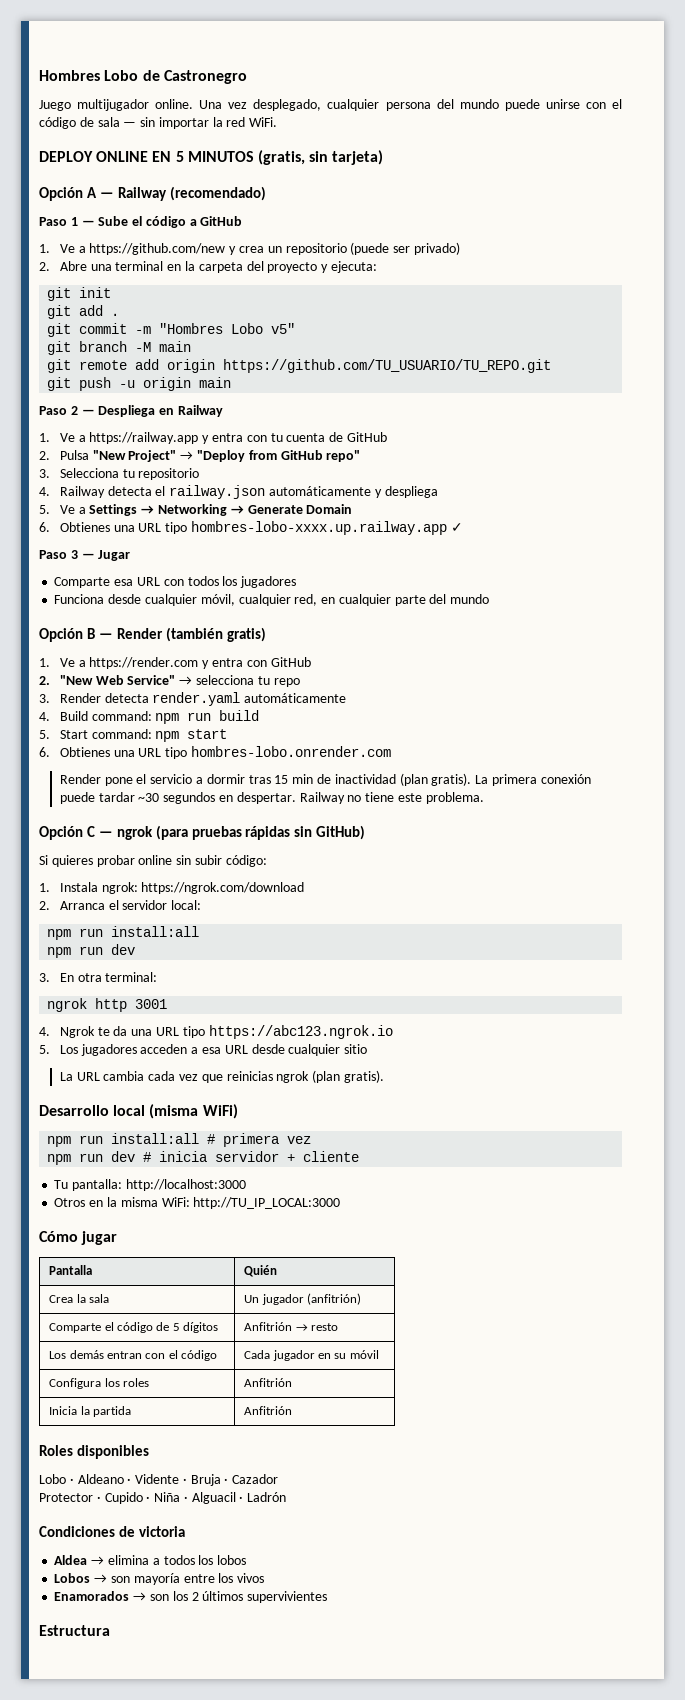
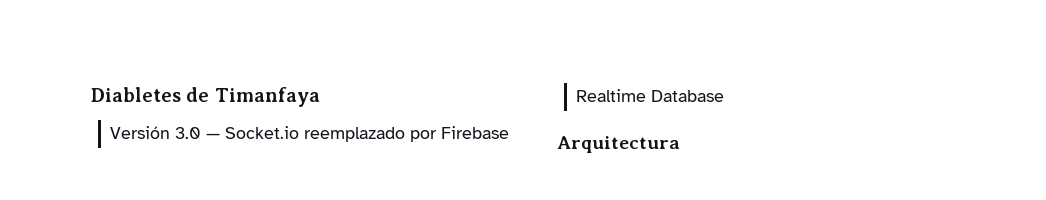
- Hombres Lobo de Castronegro
- Juego multijugador online. Una vez desplegado, cualquier persona del mundo puede unirse con el código de sala — sin importar la red WiFi.
- DEPLOY ONLINE EN 5 MINUTOS (gratis, sin tarjeta)
- Opción A — Railway (recomendado)
- Paso 1 — Sube el código a GitHub
- 1. Ve a https://github.com/new y crea un repositorio (puede ser privado)
- 2. Abre una terminal en la carpeta del proyecto y ejecuta:
- git init
- git add .
- git commit -m "Hombres Lobo v5"
- git branch -M main
- git remote add origin https://github.com/TU_USUARIO/TU_REPO.git
- git push -u origin main
- Paso 2 — Despliega en Railway
- 1. Ve a https://railway.app y entra con tu cuenta de GitHub
- 2. Pulsa "New Project" → "Deploy from GitHub repo"
- 3. Selecciona tu repositorio
- 4. Railway detecta el railway.json automáticamente y despliega
- 5. Ve a Settings → Networking → Generate Domain
- 6. Obtienes una URL tipo hombres-lobo-xxxx.up.railway.app ✓
- Paso 3 — Jugar
- Comparte esa URL con todos los jugadores
- Funciona desde cualquier móvil, cualquier red, en cualquier parte del mundo
- Opción B — Render (también gratis)
- 1. Ve a https://render.com y entra con GitHub
- 2. "New Web Service" → selecciona tu repo
- 3. Render detecta render.yaml automáticamente
- 4. Build command: npm run build
- 5. Start command: npm start
- 6. Obtienes una URL tipo hombres-lobo.onrender.com
- Render pone el servicio a dormir tras 15 min de inactividad (plan gratis). La primera conexión puede tardar ~30 segundos en despertar. Railway no tiene este problema.
- Opción C — ngrok (para pruebas rápidas sin GitHub)
- Si quieres probar online sin subir código:
- 1. Instala ngrok: https://ngrok.com/download
- 2. Arranca el servidor local:
- npm run install:all
- npm run dev
- 3. En otra terminal:
- ngrok http 3001
- 4. Ngrok te da una URL tipo https://abc123.ngrok.io
- 5. Los jugadores acceden a esa URL desde cualquier sitio
- La URL cambia cada vez que reinicias ngrok (plan gratis).
- Desarrollo local (misma WiFi)
- npm run install:all # primera vez
- npm run dev # inicia servidor + cliente
- Tu pantalla: http://localhost:3000
- Otros en la misma WiFi: http://TU_IP_LOCAL:3000
- Cómo jugar
- Pantalla | Quién
- Crea la sala | Un jugador (anfitrión)
- Comparte el código de 5 dígitos | Anfitrión → resto
- Los demás entran con el código | Cada jugador en su móvil
- Configura los roles | Anfitrión
- Inicia la partida | Anfitrión
- Roles disponibles
- Lobo · Aldeano · Vidente · Bruja · Cazador
- Protector · Cupido · Niña · Alguacil · Ladrón
- Condiciones de victoria
- Aldea → elimina a todos los lobos
- Lobos → son mayoría entre los vivos
- Enamorados → son los 2 últimos supervivientes
- Estructura
+ Diabletes de Timanfaya
+ Versión 3.0 — Socket.io reemplazado por Firebase Realtime Database
+ Arquitectura

